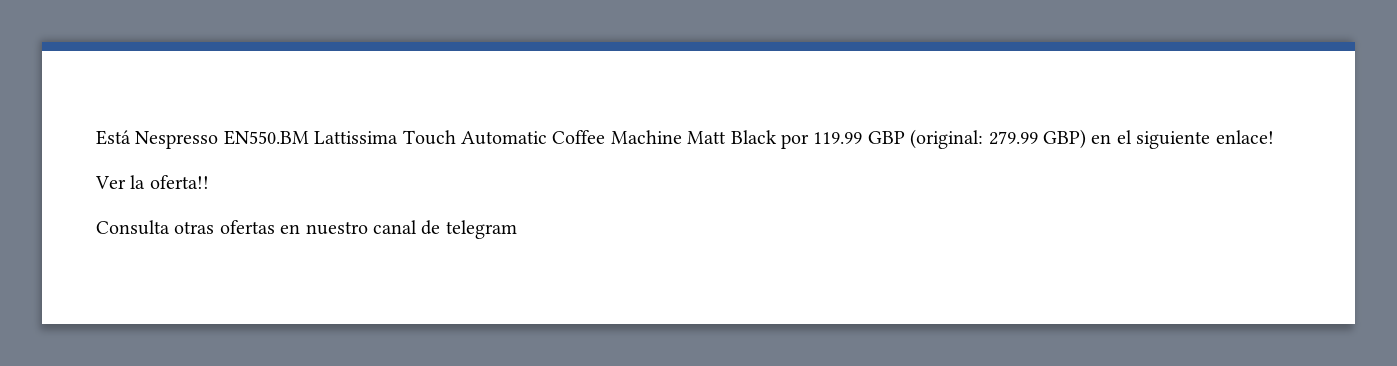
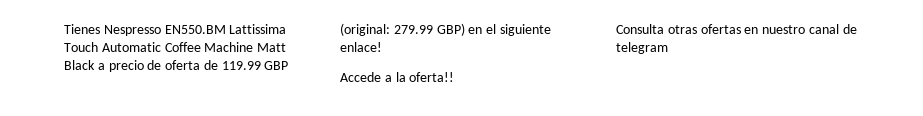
- Está Nespresso EN550.BM Lattissima Touch Automatic Coffee Machine Matt Black por 119.99 GBP (original: 279.99 GBP) en el siguiente enlace!
+ Tienes Nespresso EN550.BM Lattissima Touch Automatic Coffee Machine Matt Black a precio de oferta de 119.99 GBP (original: 279.99 GBP) en el siguiente enlace!
- Ver la oferta!!
+ Accede a la oferta!!

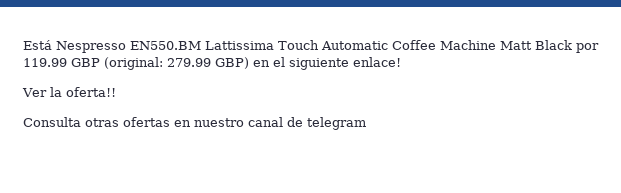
- Tienes Nespresso EN550.BM Lattissima Touch Automatic Coffee Machine Matt Black a precio de oferta de 119.99 GBP (original: 279.99 GBP) en el siguiente enlace!
+ Está Nespresso EN550.BM Lattissima Touch Automatic Coffee Machine Matt Black por 119.99 GBP (original: 279.99 GBP) en el siguiente enlace!
- Accede a la oferta!!
+ Ver la oferta!!

